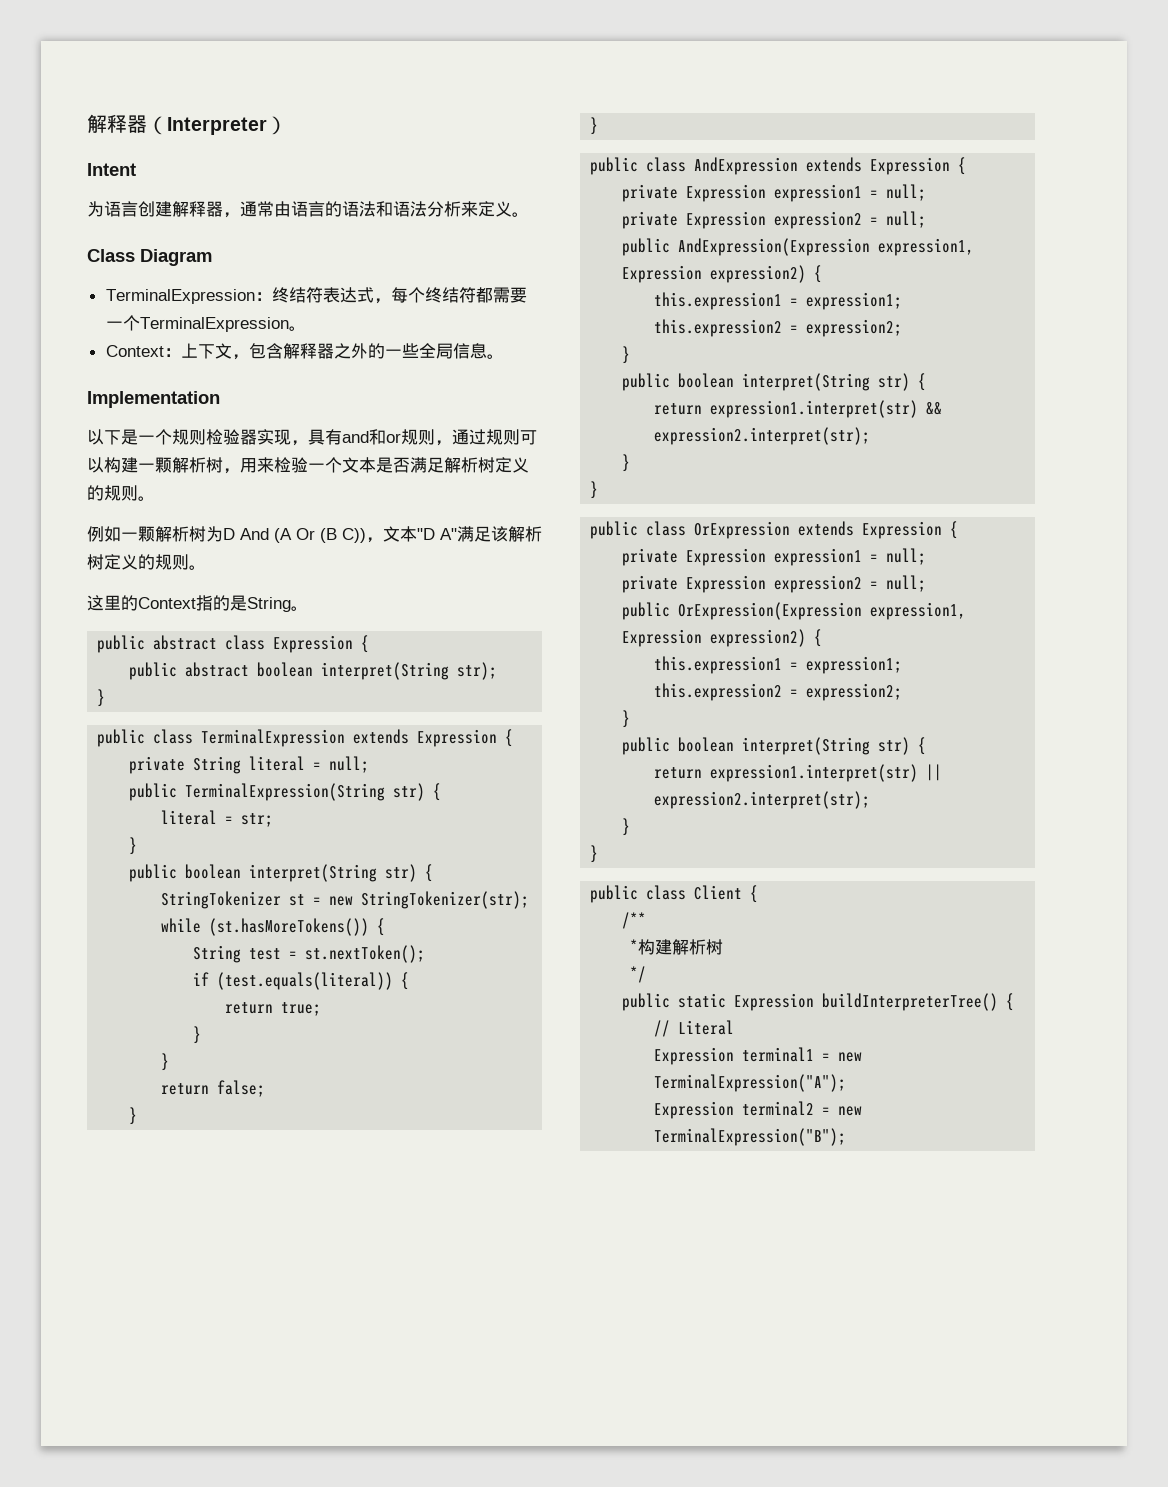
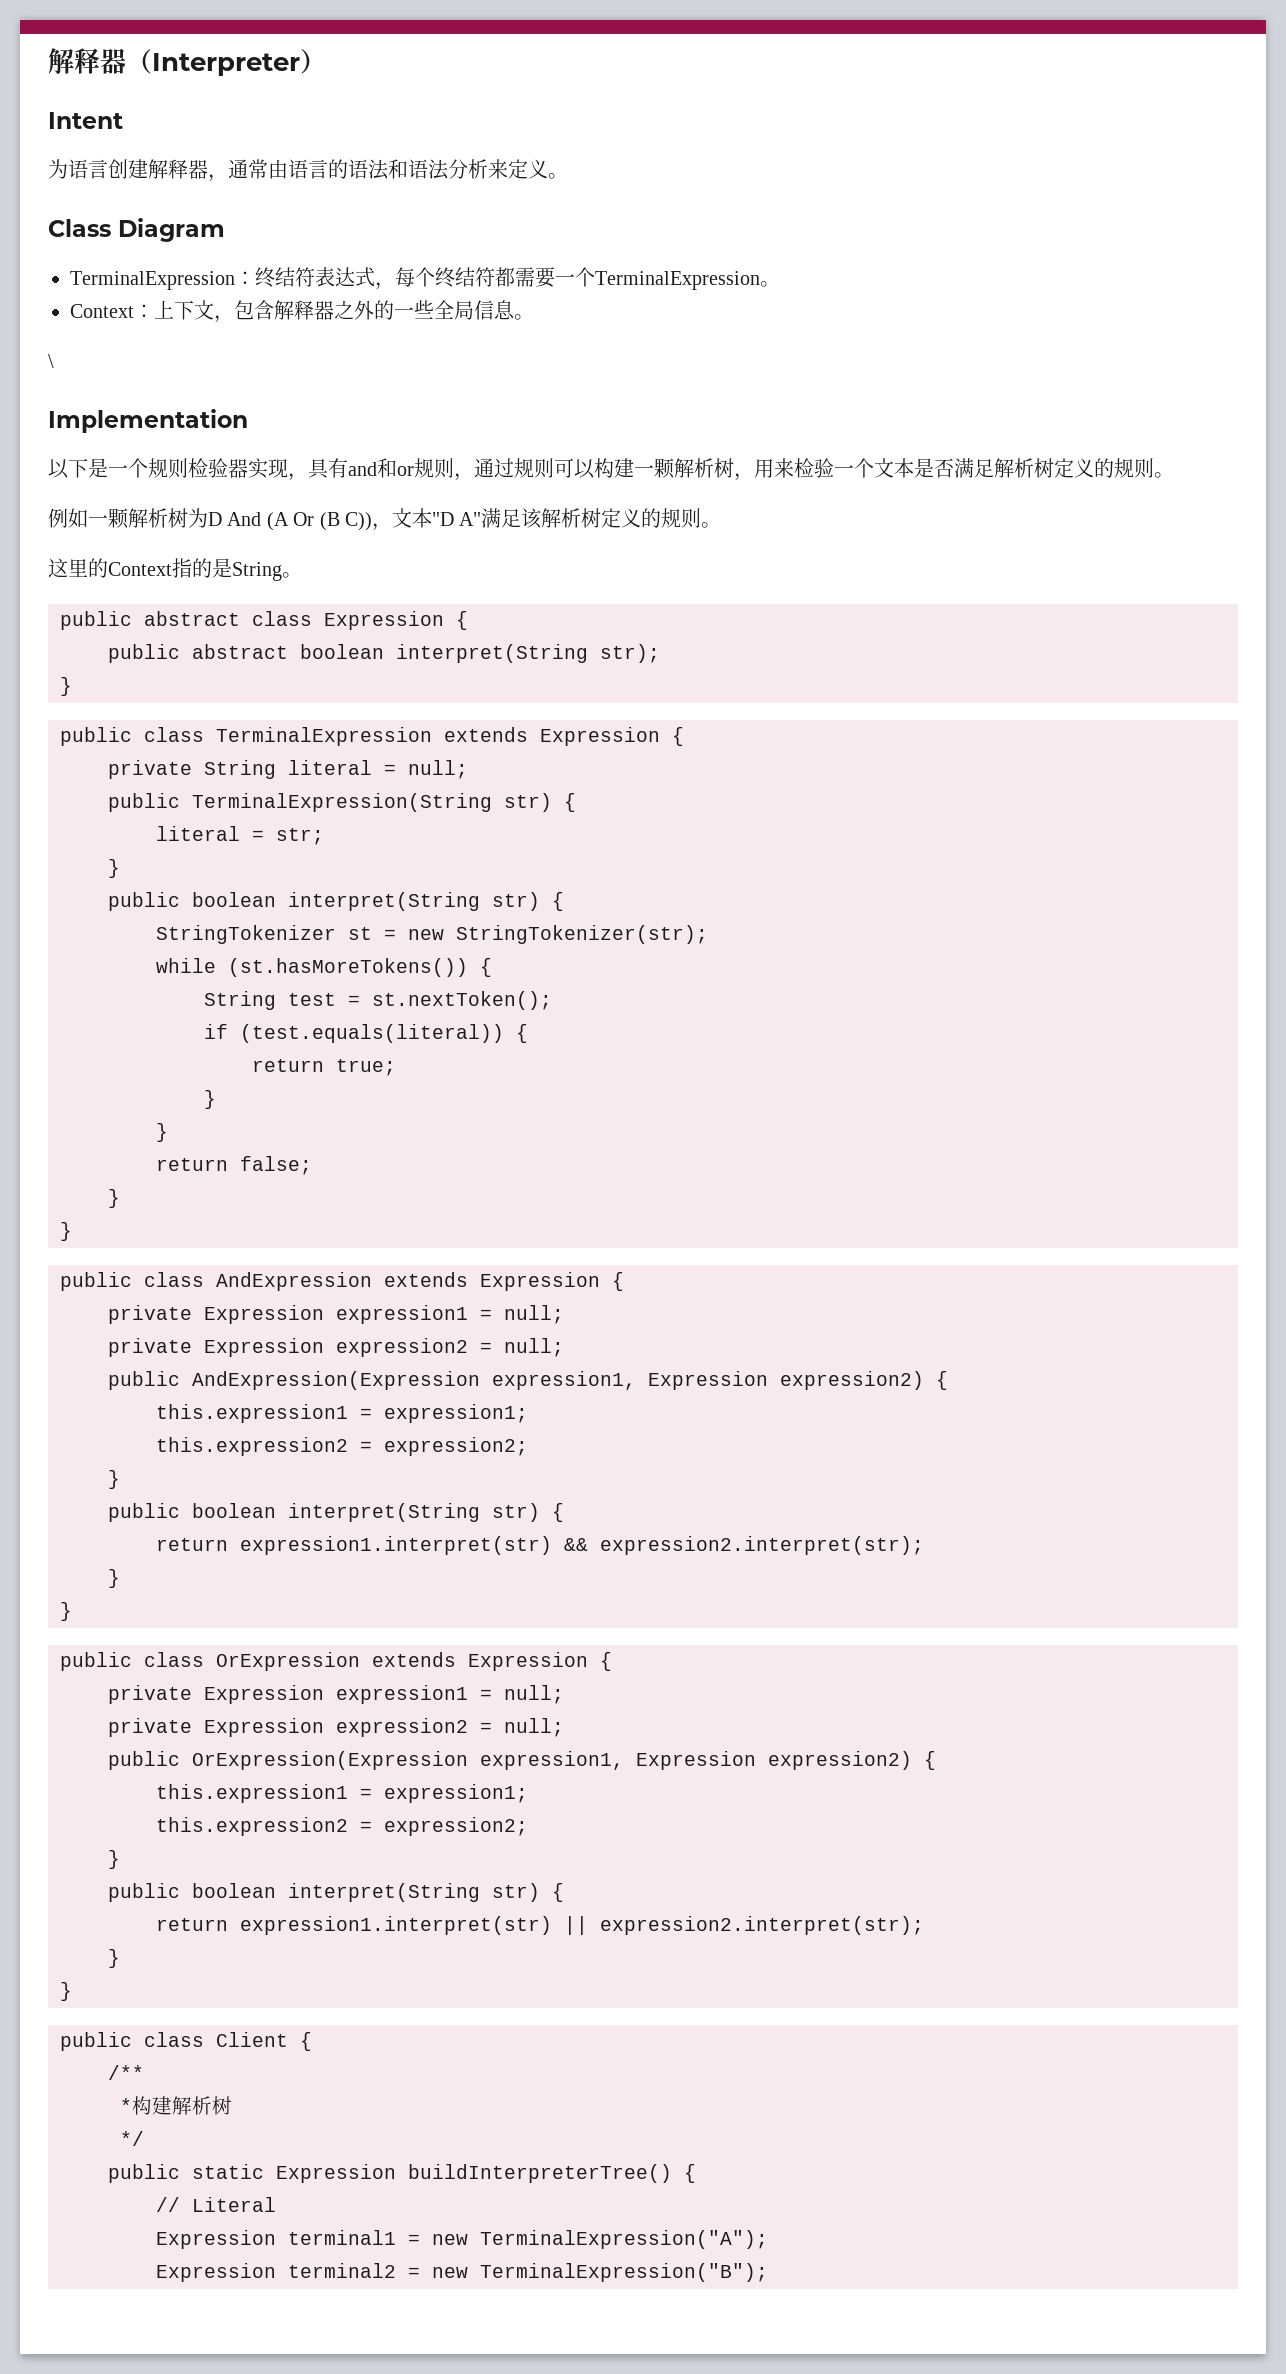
+ \

